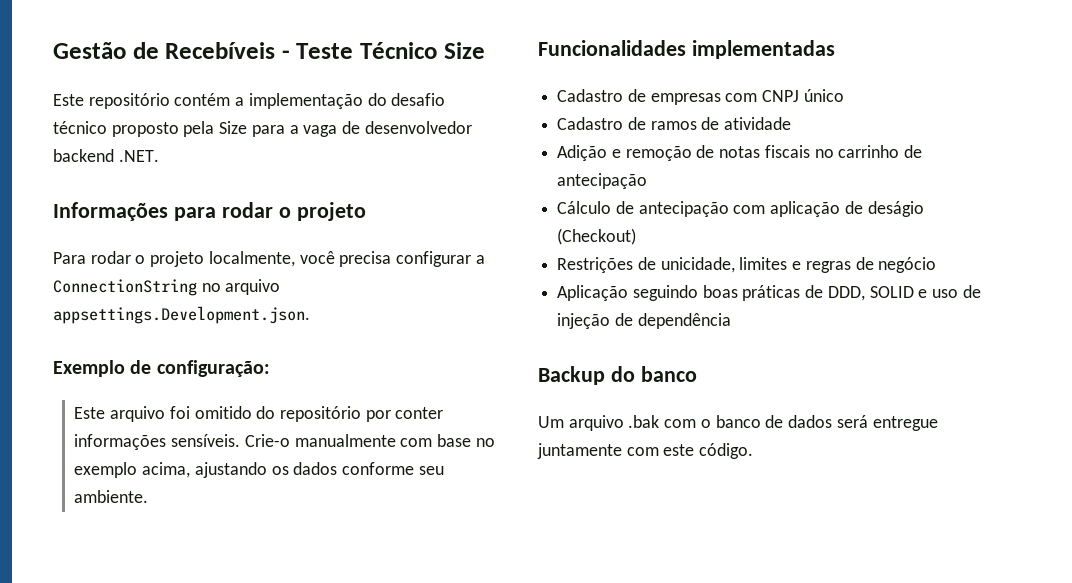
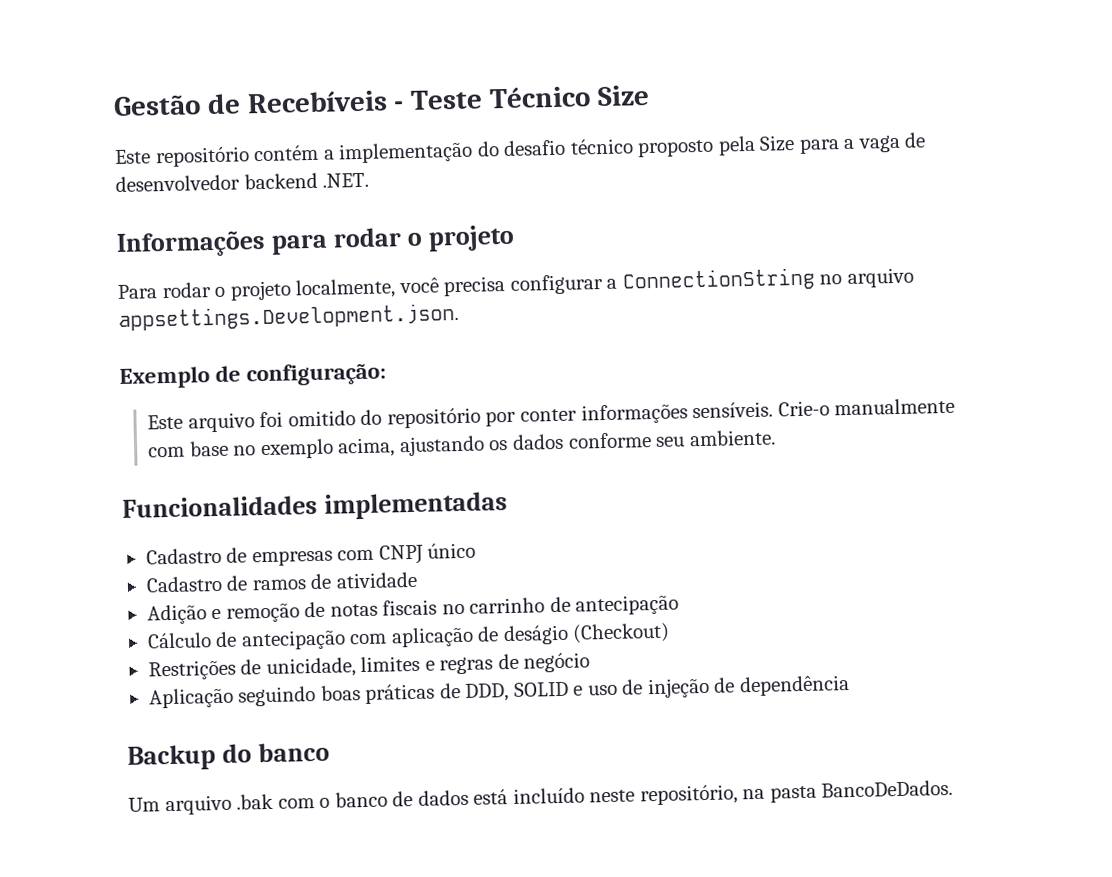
- Um arquivo .bak com o banco de dados será entregue juntamente com este código.
+ Um arquivo .bak com o banco de dados está incluído neste repositório, na pasta BancoDeDados.

